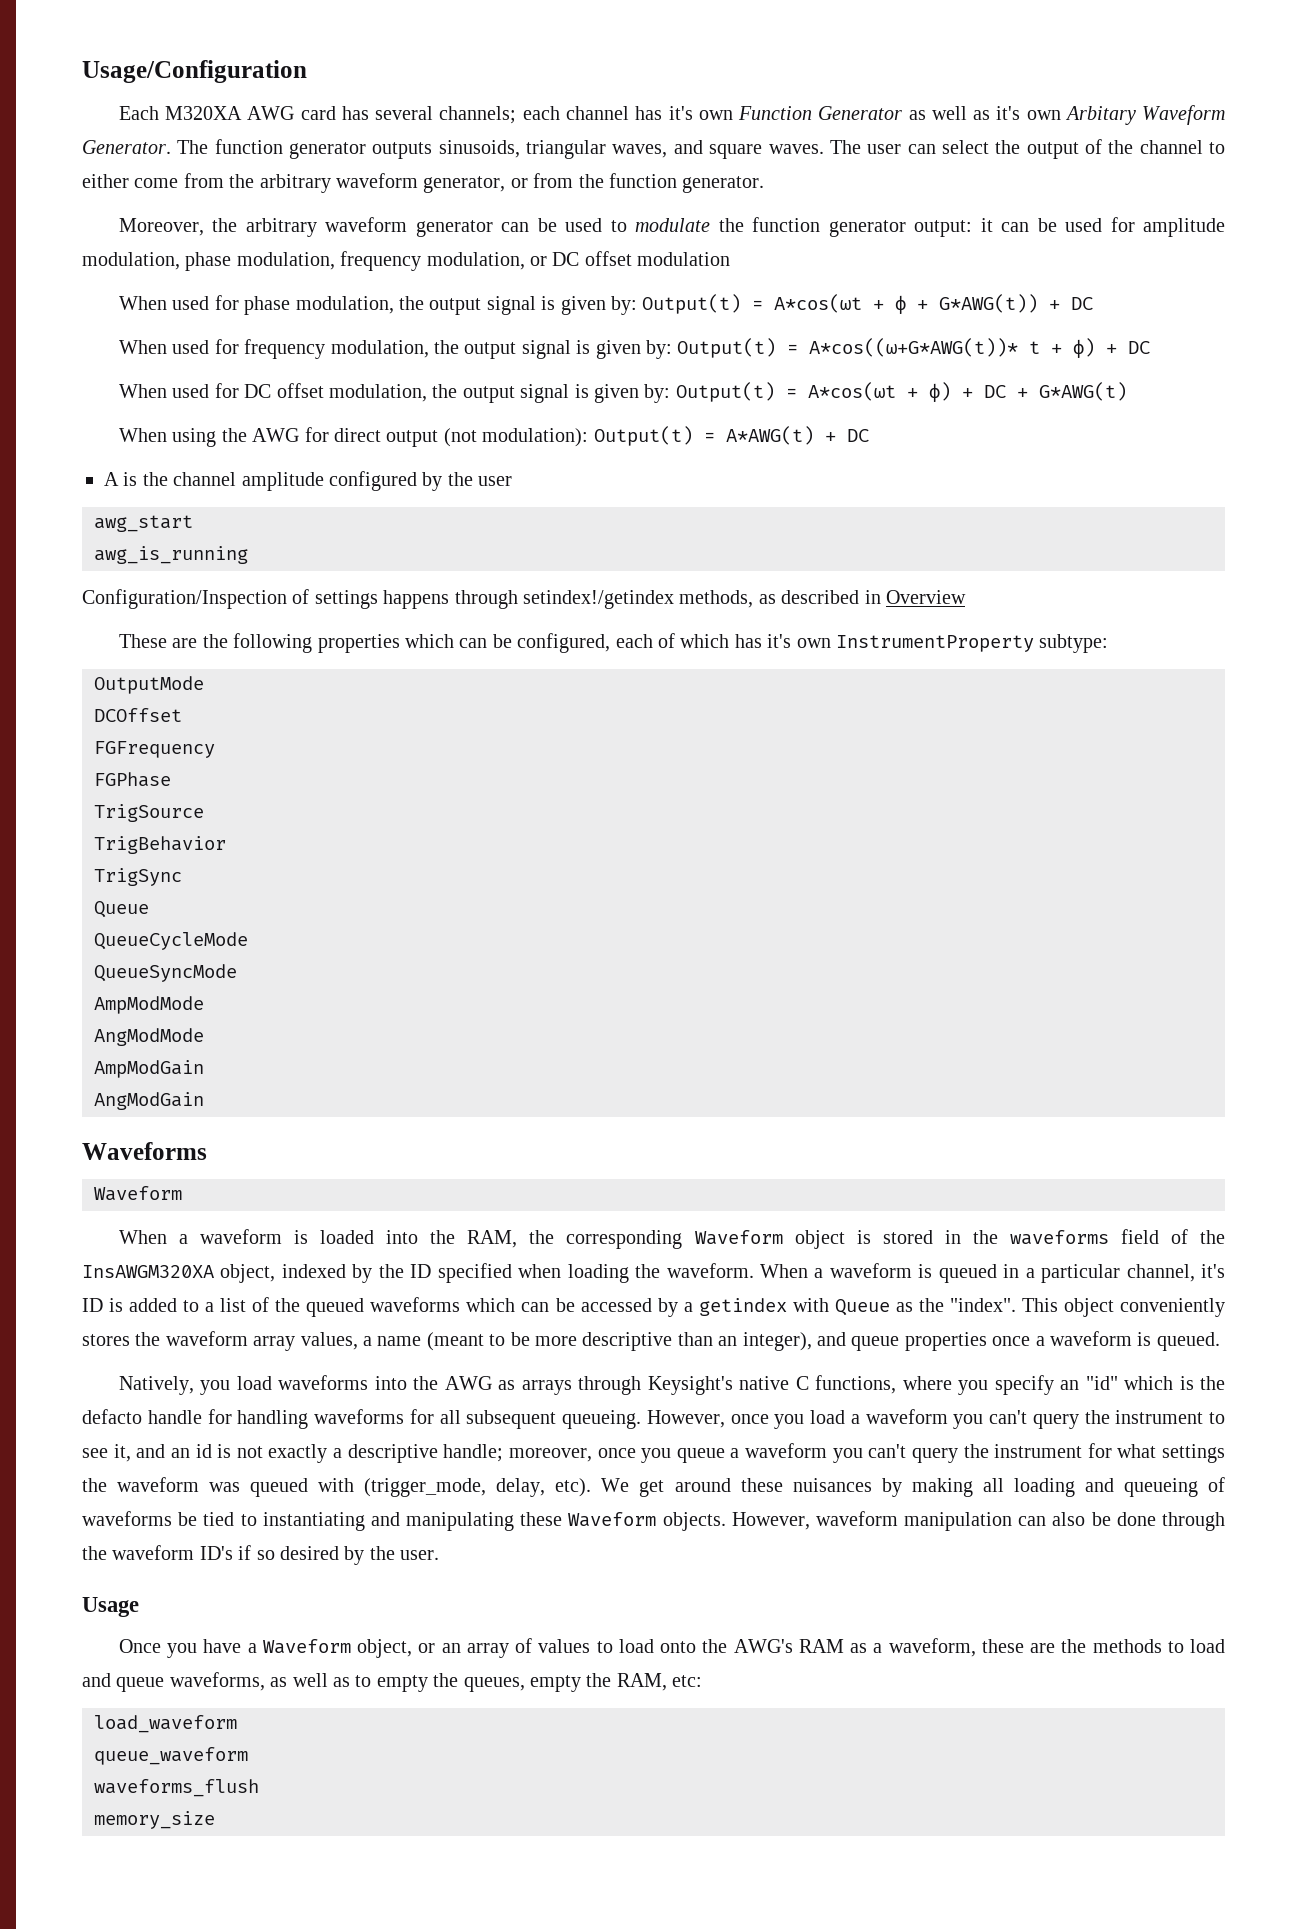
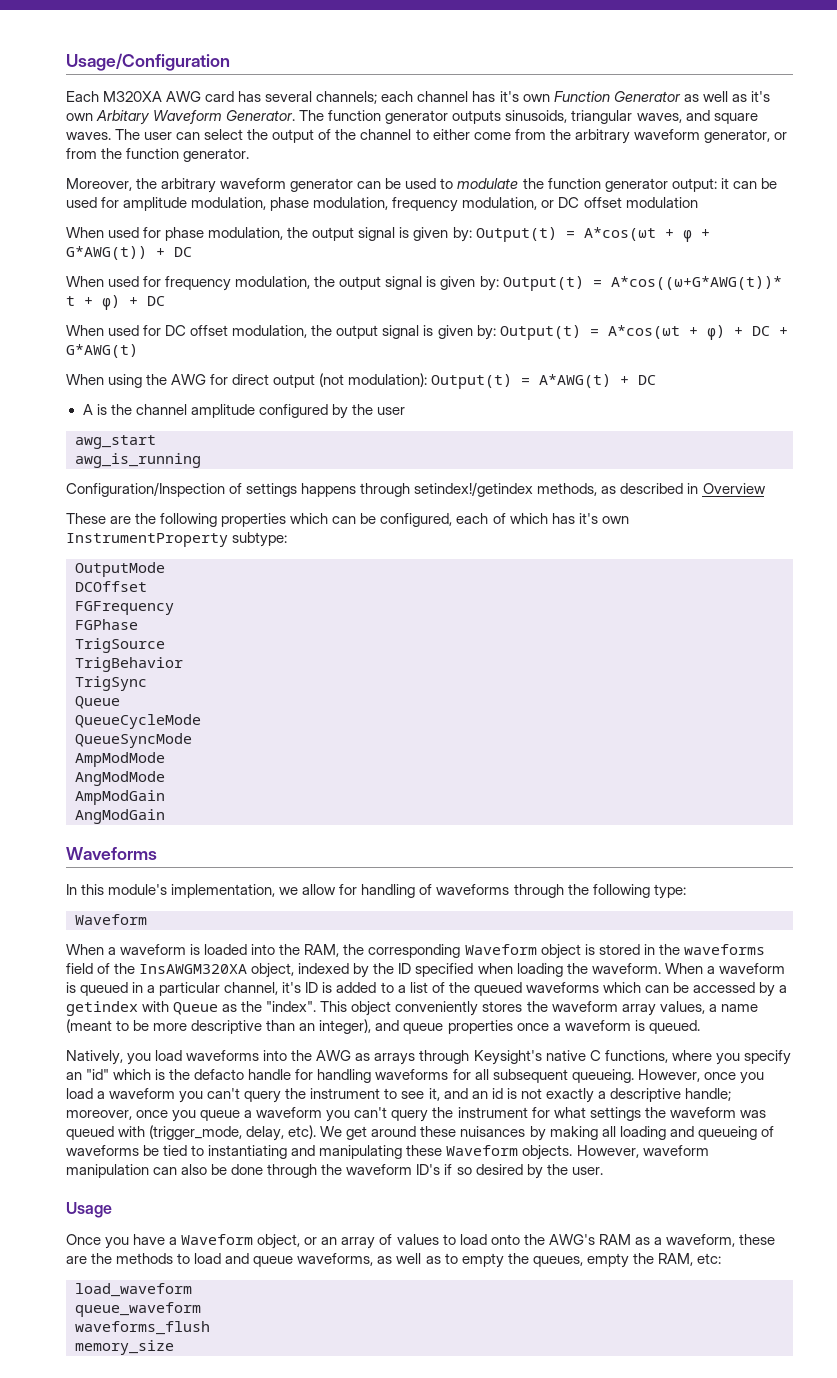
+ In this module's implementation, we allow for handling of waveforms through the following type:

